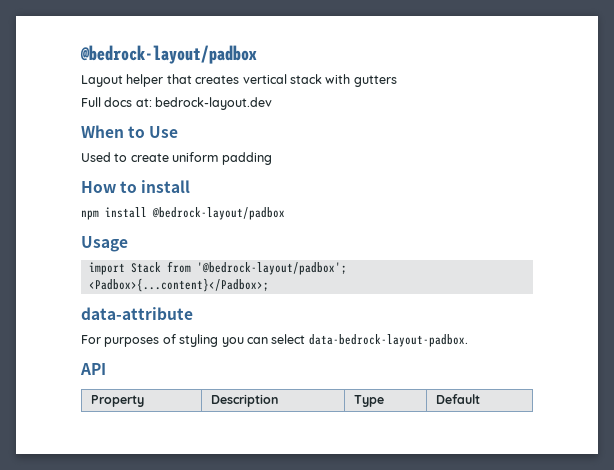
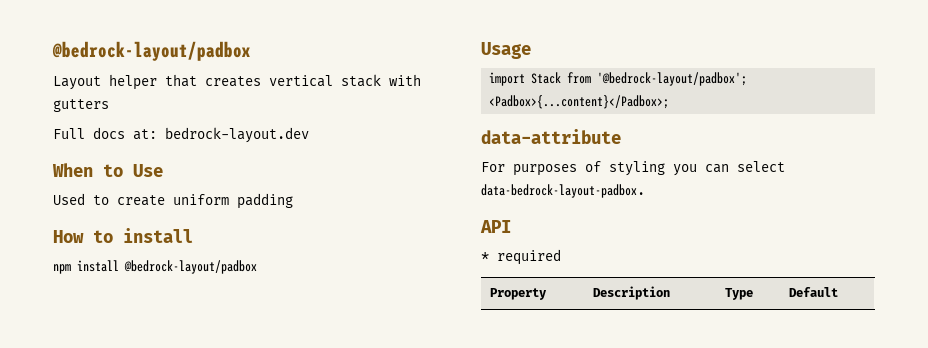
+ * required

